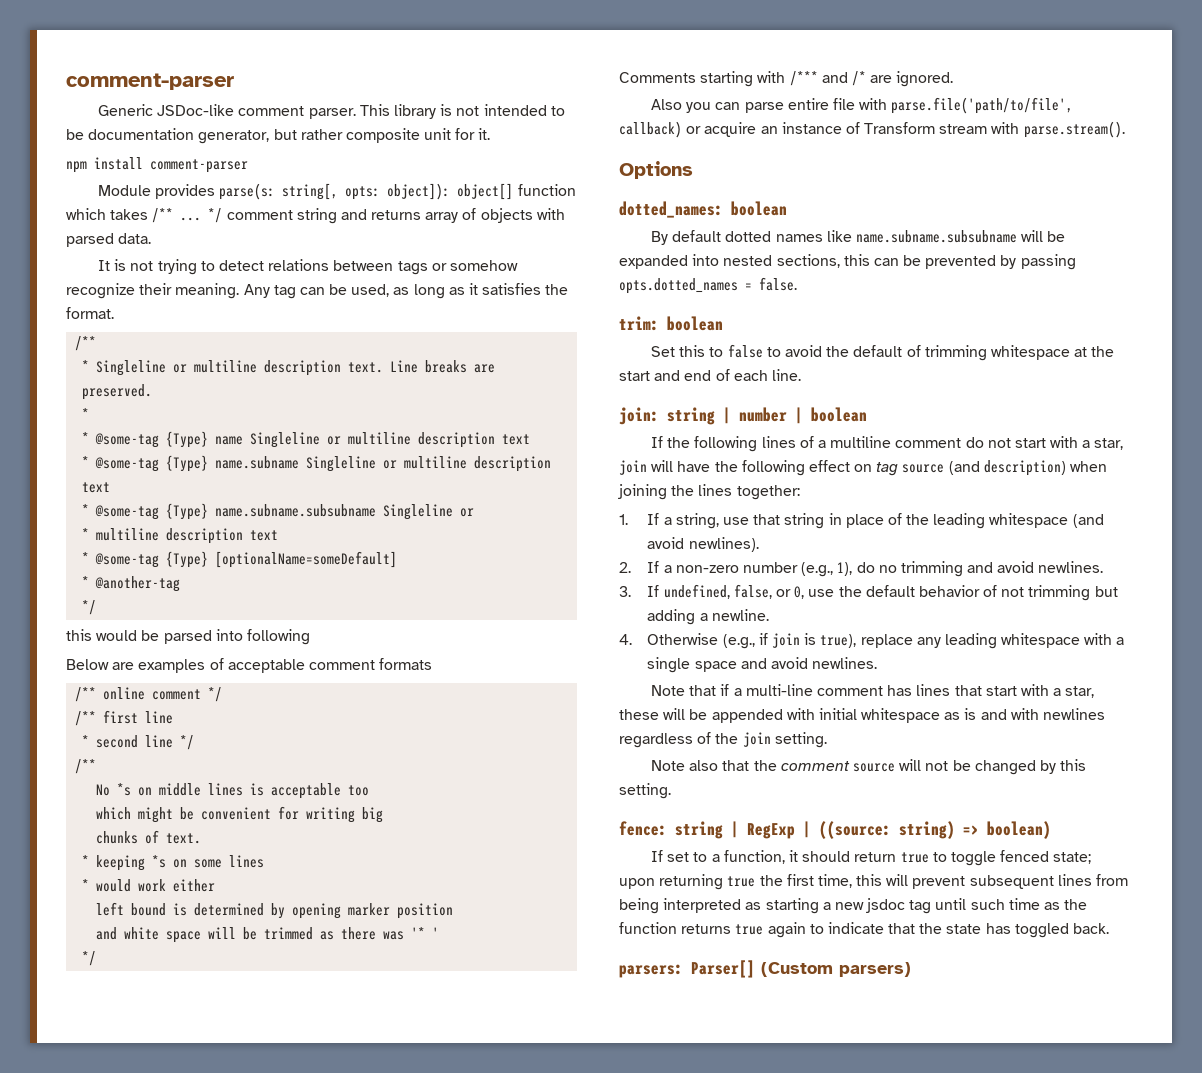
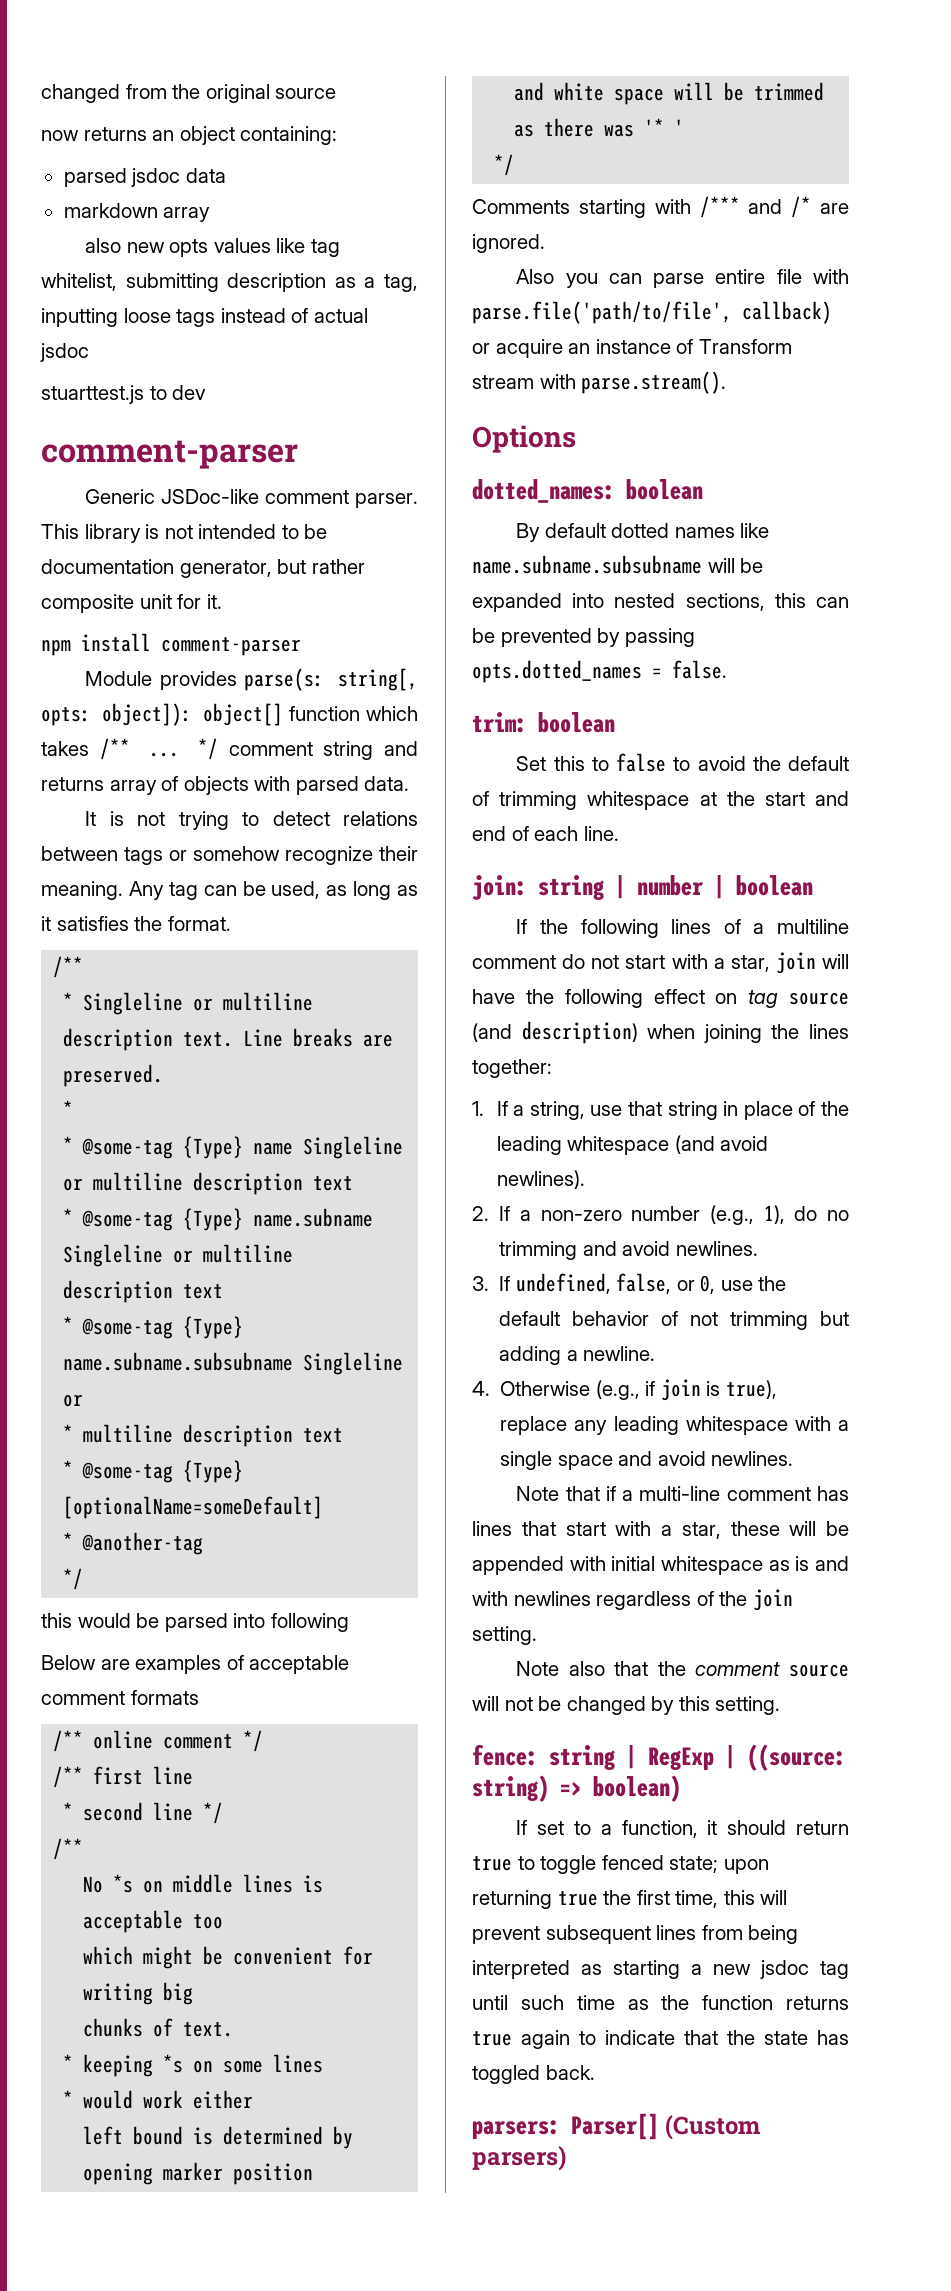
+ changed from the original source
+ now returns an object containing:
+ parsed jsdoc data
+ markdown array
+ also new opts values like tag whitelist, submitting description as a tag, inputting loose tags instead of actual jsdoc
+ stuarttest.js to dev

